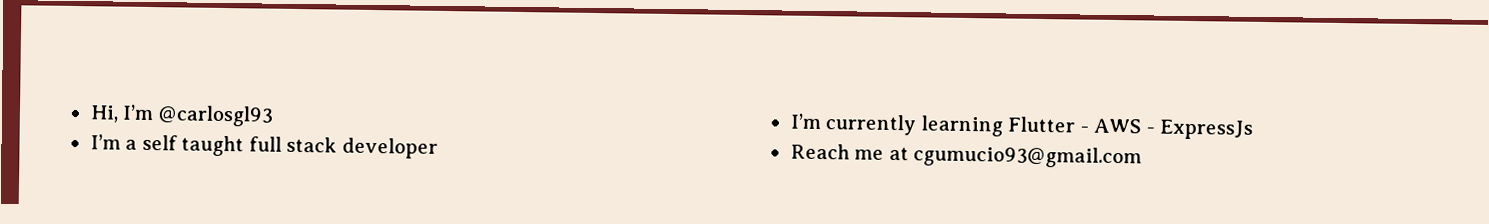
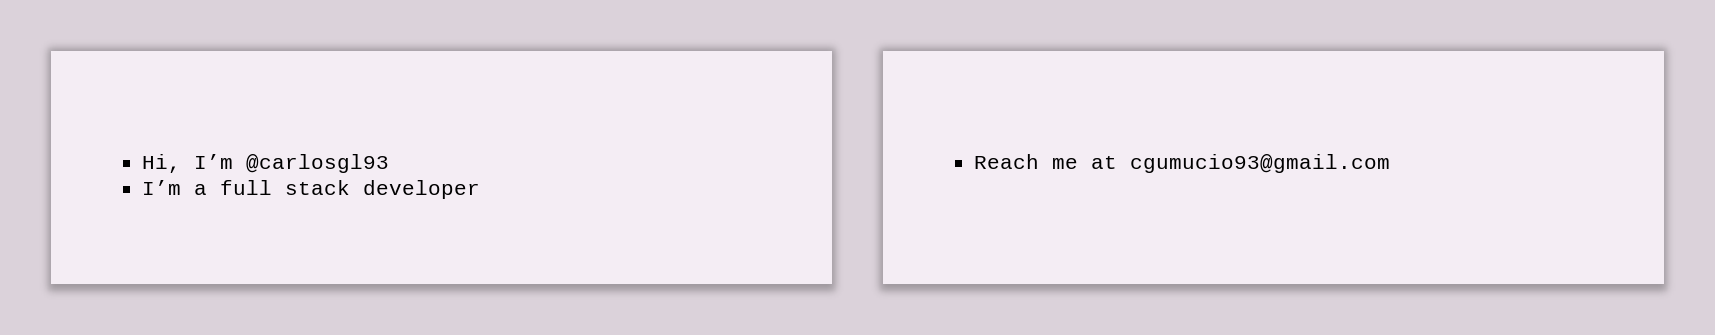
- I’m a self taught full stack developer
+ I’m a full stack developer
- I’m currently learning Flutter - AWS - ExpressJs

